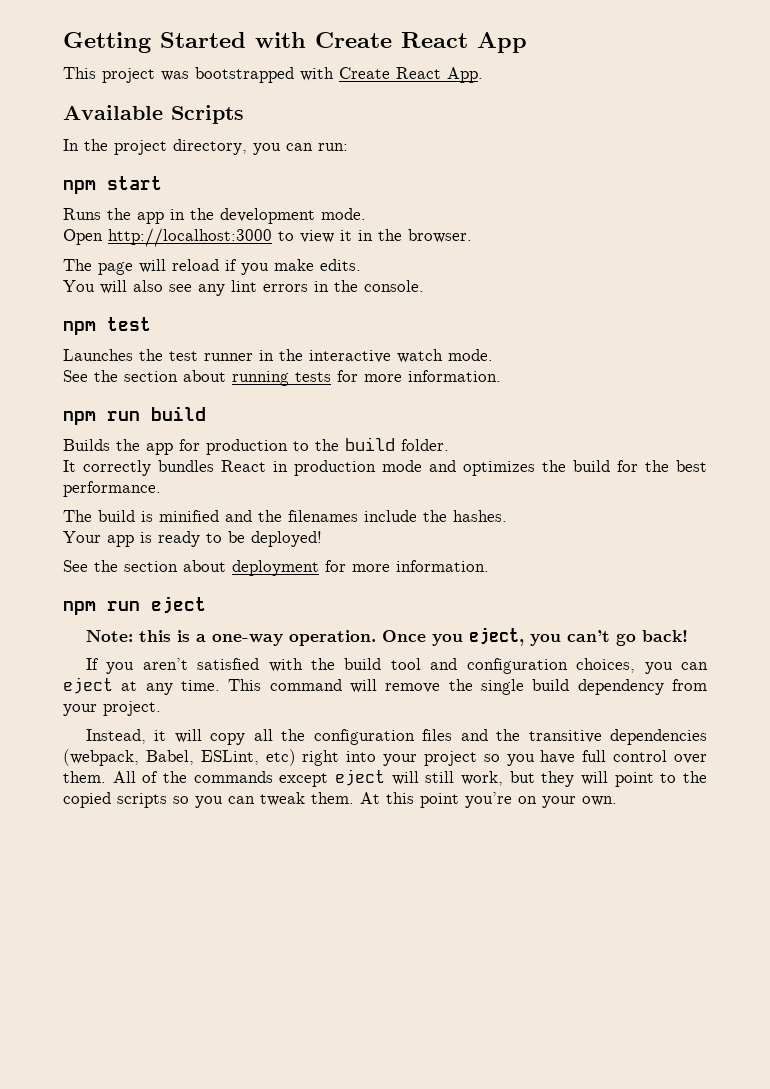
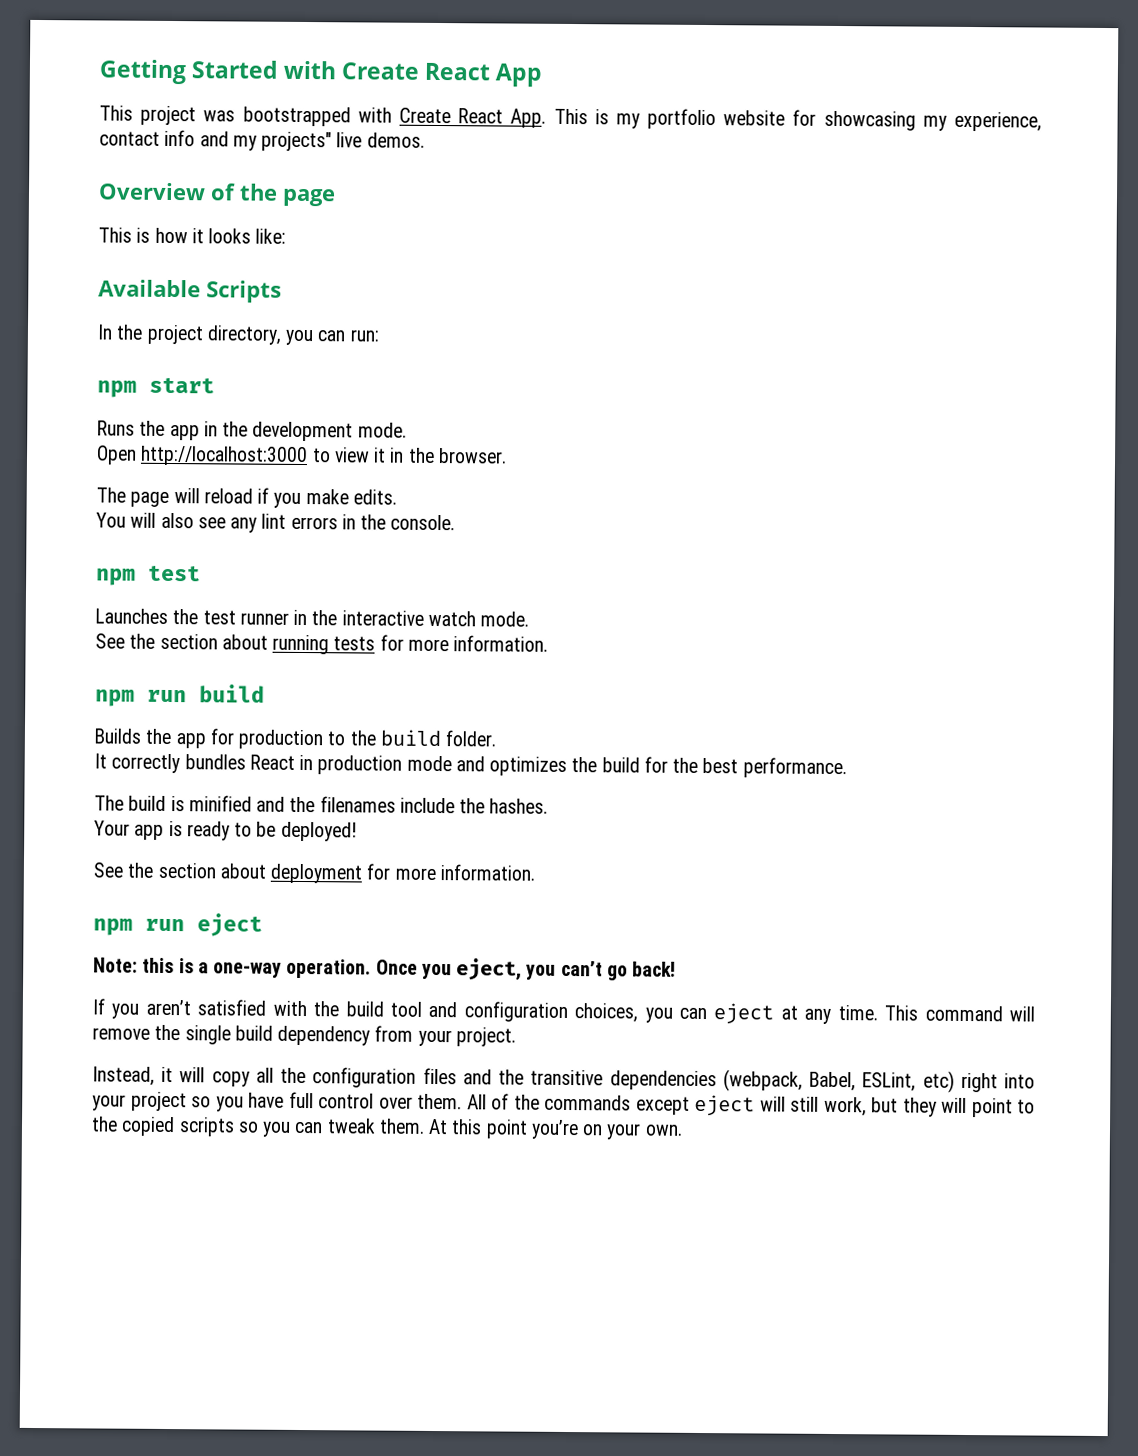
- This project was bootstrapped with Create React App.
+ This project was bootstrapped with Create React App. This is my portfolio website for showcasing my experience, contact info and my projects" live demos.
+ Overview of the page
+ This is how it looks like:

